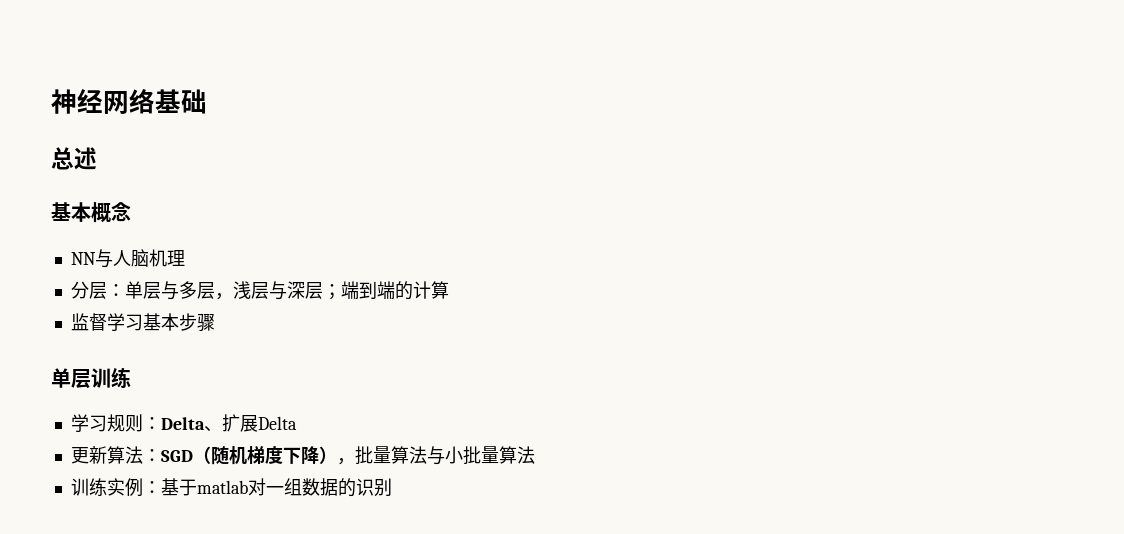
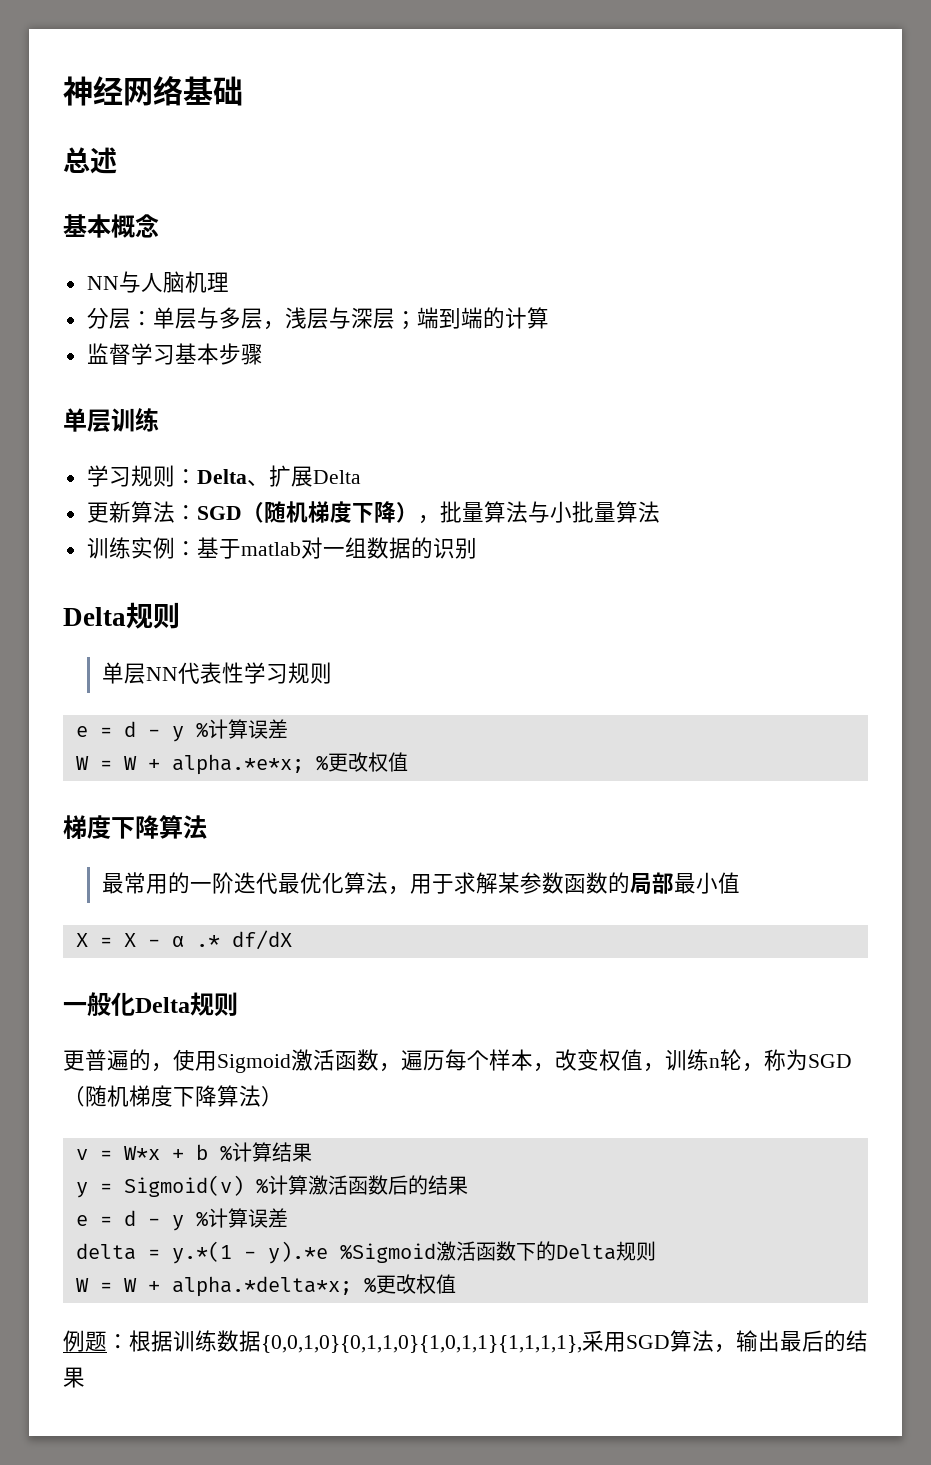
  训练实例：基于matlab对一组数据的识别
+ Delta规则
+ 单层NN代表性学习规则
+ e = d - y %计算误差
+ W = W + alpha.*e*x; %更改权值
+ 梯度下降算法
+ 最常用的一阶迭代最优化算法，用于求解某参数函数的局部最小值
+ X = X - α .* df/dX
+ 一般化Delta规则
+ 更普遍的，使用Sigmoid激活函数，遍历每个样本，改变权值，训练n轮，称为SGD（随机梯度下降算法）
+ v = W*x + b %计算结果
+ y = Sigmoid(v) %计算激活函数后的结果
+ e = d - y %计算误差
+ delta = y.*(1 - y).*e %Sigmoid激活函数下的Delta规则
+ W = W + alpha.*delta*x; %更改权值
+ 例题：根据训练数据{0,0,1,0}{0,1,1,0}{1,0,1,1}{1,1,1,1},采用SGD算法，输出最后的结果

